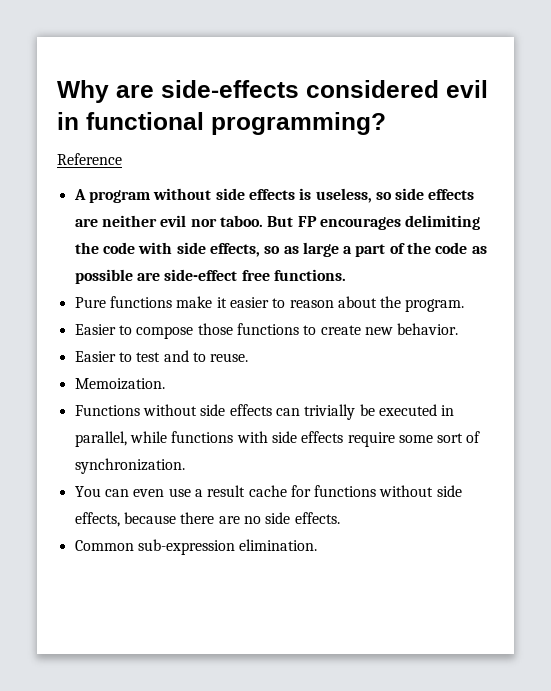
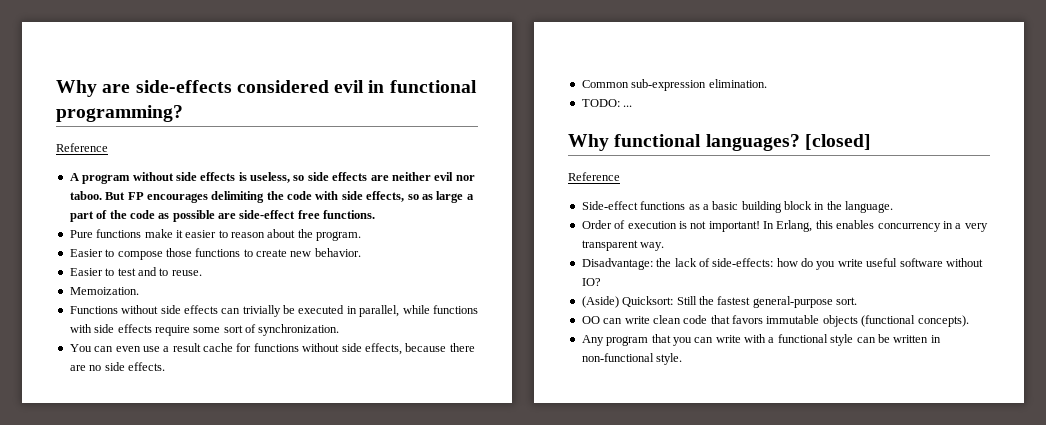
+ TODO: ...
+ Why functional languages? [closed]
+ Reference
+ Side-effect functions as a basic building block in the language.
+ Order of execution is not important! In Erlang, this enables concurrency in a very transparent way.
+ Disadvantage: the lack of side-effects: how do you write useful software without IO?
+ (Aside) Quicksort: Still the fastest general-purpose sort.
+ OO can write clean code that favors immutable objects (functional concepts).
+ Any program that you can write with a functional style can be written in non-functional style.

